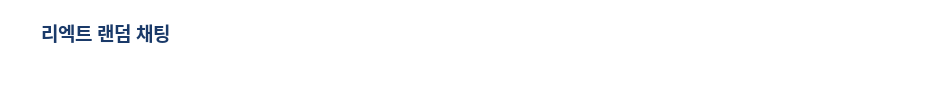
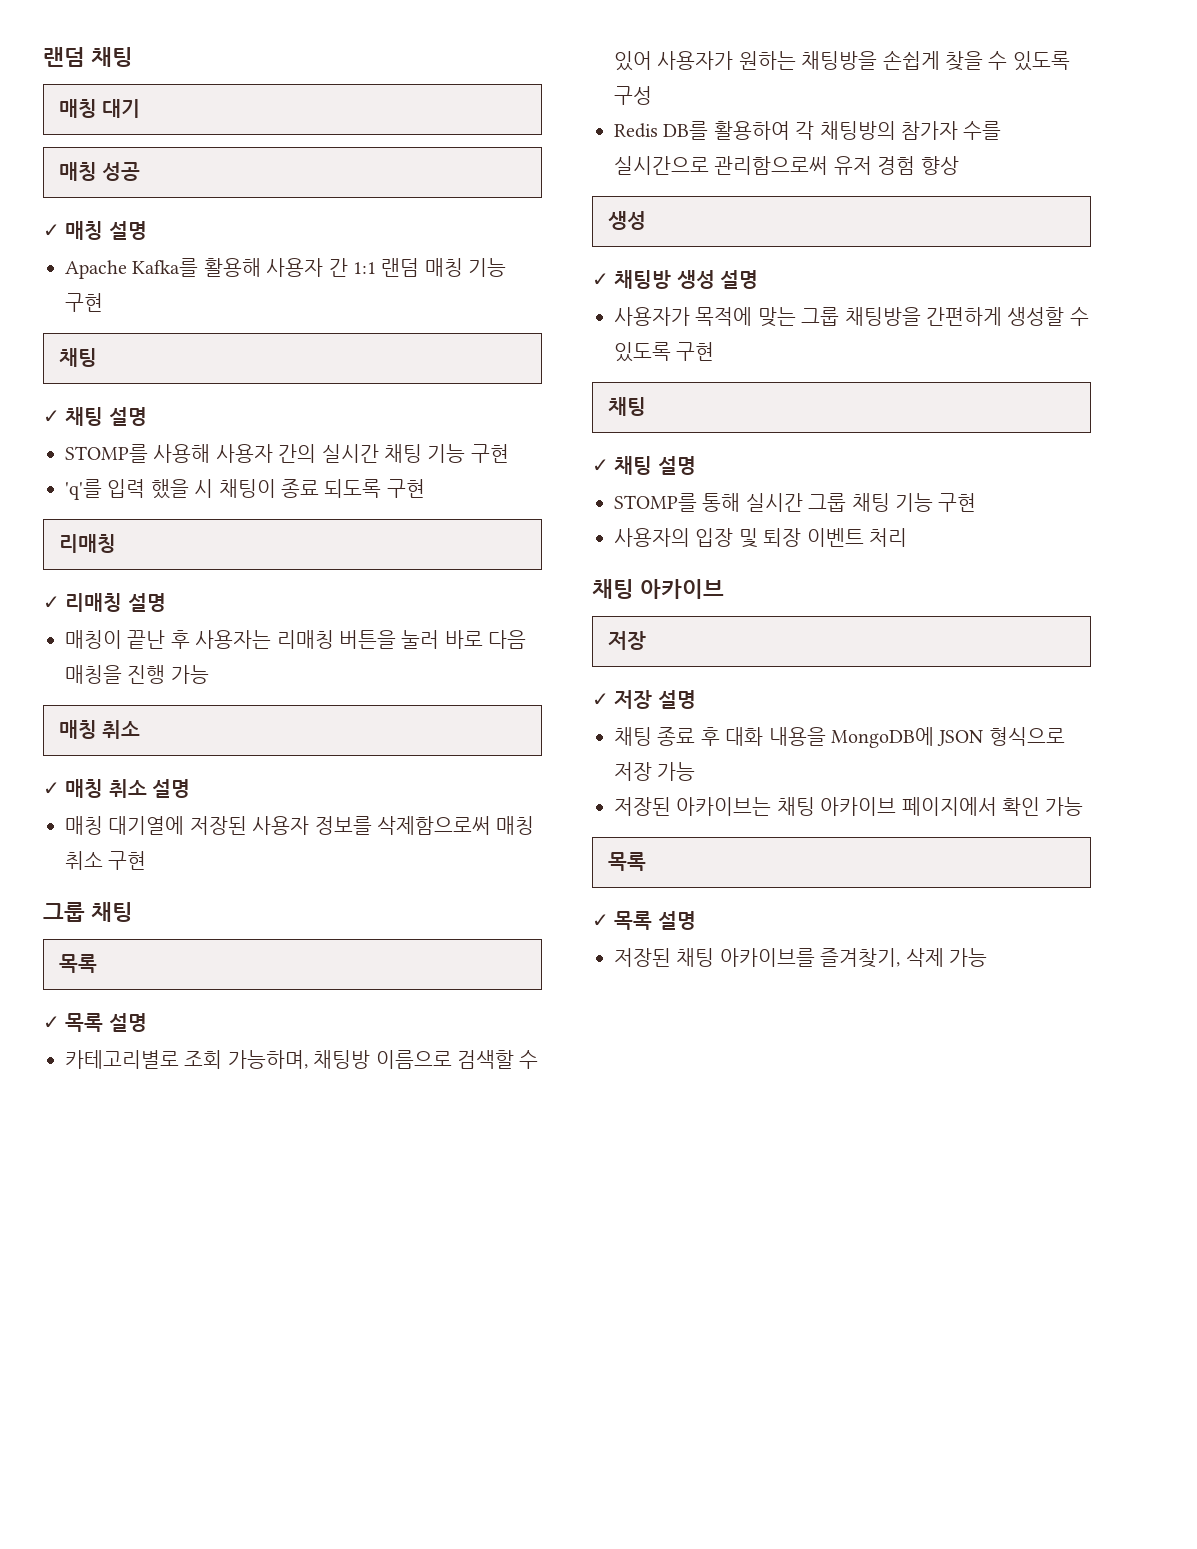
- 리엑트 랜덤 채팅
+ 랜덤 채팅
+ 매칭 대기
+ 매칭 성공
+ ✓ 매칭 설명
+ Apache Kafka를 활용해 사용자 간 1:1 랜덤 매칭 기능 구현
+ 채팅
+ ✓ 채팅 설명
+ STOMP를 사용해 사용자 간의 실시간 채팅 기능 구현
+ 'q'를 입력 했을 시 채팅이 종료 되도록 구현
+ 리매칭
+ ✓ 리매칭 설명
+ 매칭이 끝난 후 사용자는 리매칭 버튼을 눌러 바로 다음 매칭을 진행 가능
+ 매칭 취소
+ ✓ 매칭 취소 설명
+ 매칭 대기열에 저장된 사용자 정보를 삭제함으로써 매칭 취소 구현
+ 그룹 채팅
+ 목록
+ ✓ 목록 설명
+ 카테고리별로 조회 가능하며, 채팅방 이름으로 검색할 수 있어 사용자가 원하는 채팅방을 손쉽게 찾을 수 있도록 구성
+ Redis DB를 활용하여 각 채팅방의 참가자 수를 실시간으로 관리함으로써 유저 경험 향상
+ 생성
+ ✓ 채팅방 생성 설명
+ 사용자가 목적에 맞는 그룹 채팅방을 간편하게 생성할 수 있도록 구현
+ 채팅
+ ✓ 채팅 설명
+ STOMP를 통해 실시간 그룹 채팅 기능 구현
+ 사용자의 입장 및 퇴장 이벤트 처리
+ 채팅 아카이브
+ 저장
+ ✓ 저장 설명
+ 채팅 종료 후 대화 내용을 MongoDB에 JSON 형식으로 저장 가능
+ 저장된 아카이브는 채팅 아카이브 페이지에서 확인 가능
+ 목록
+ ✓ 목록 설명
+ 저장된 채팅 아카이브를 즐겨찾기, 삭제 가능

